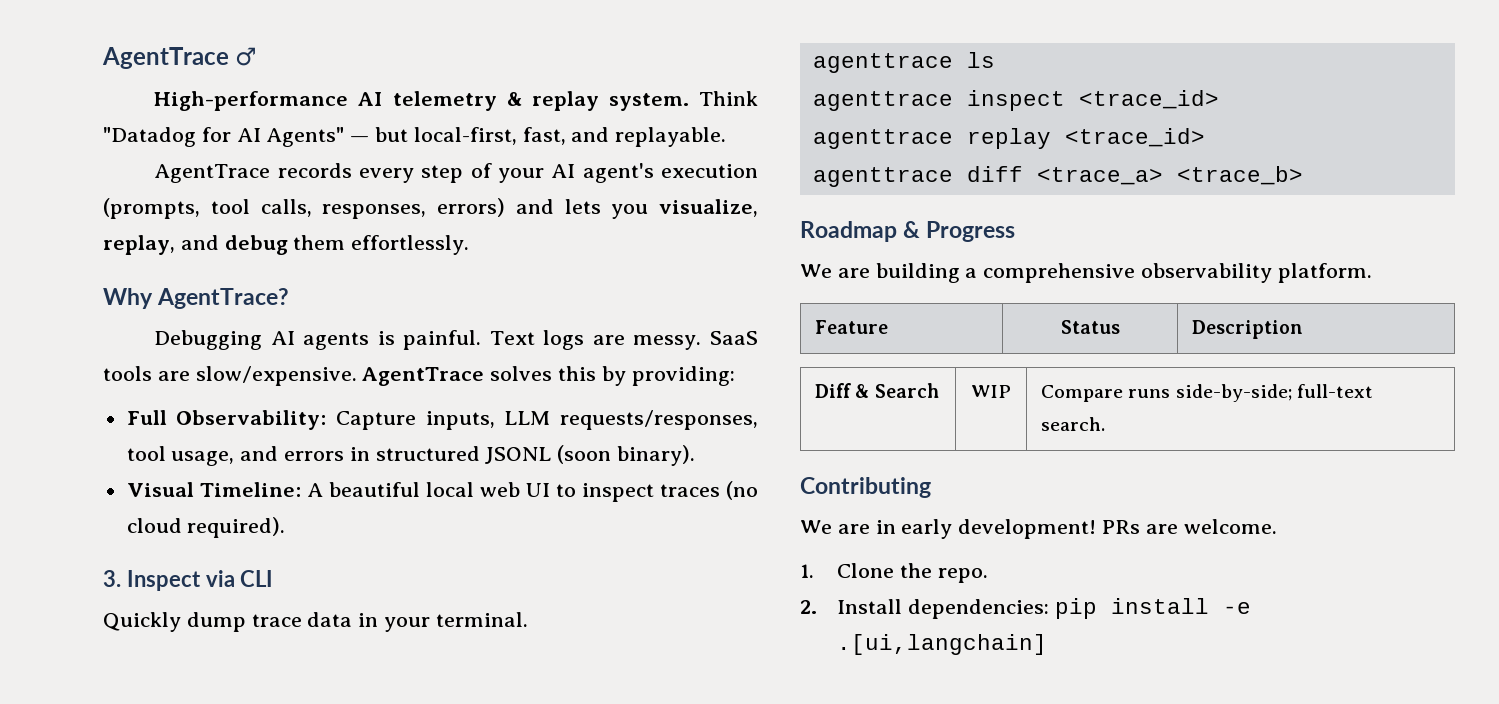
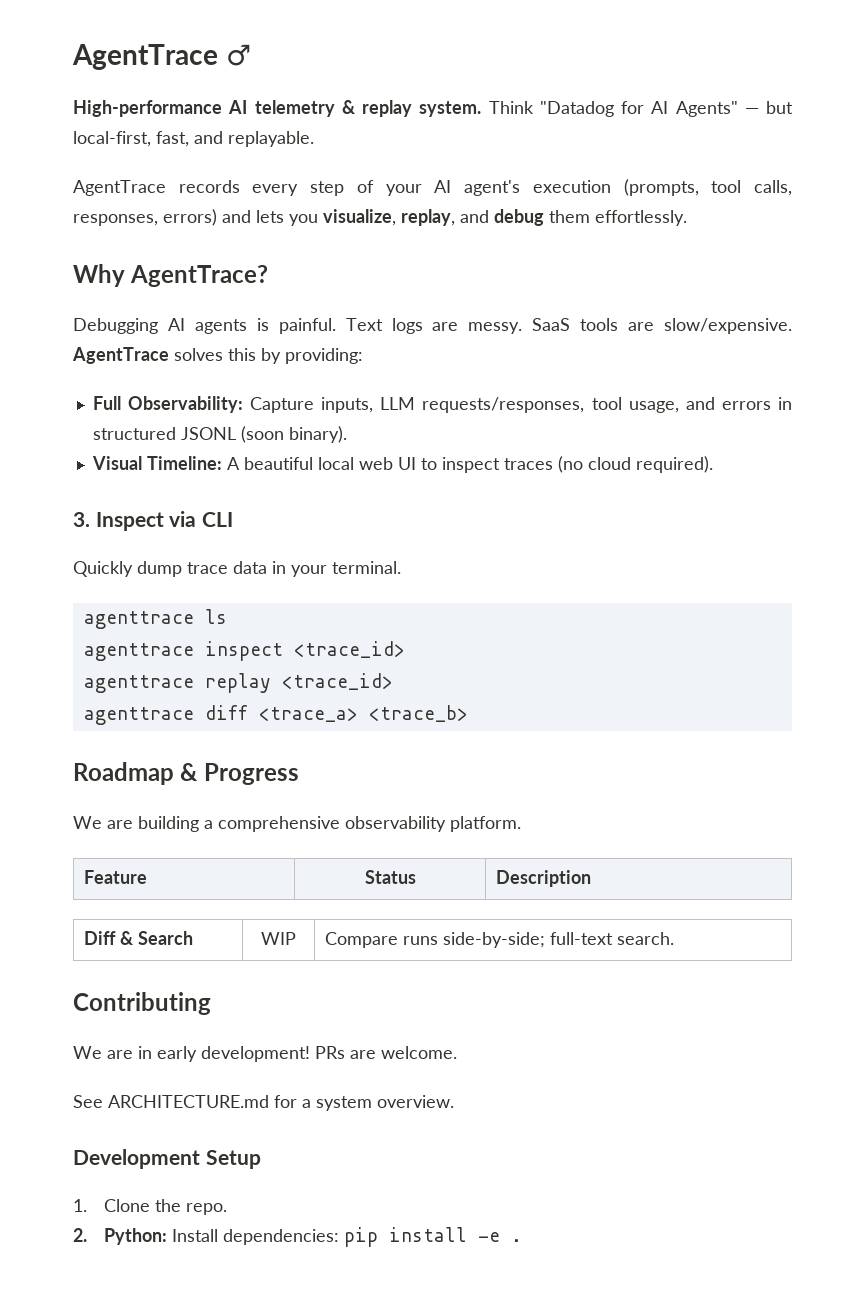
+ See ARCHITECTURE.md for a system overview.
+ Development Setup
- 2. Install dependencies: pip install -e .[ui,langchain]
+ 2. Python: Install dependencies: pip install -e .

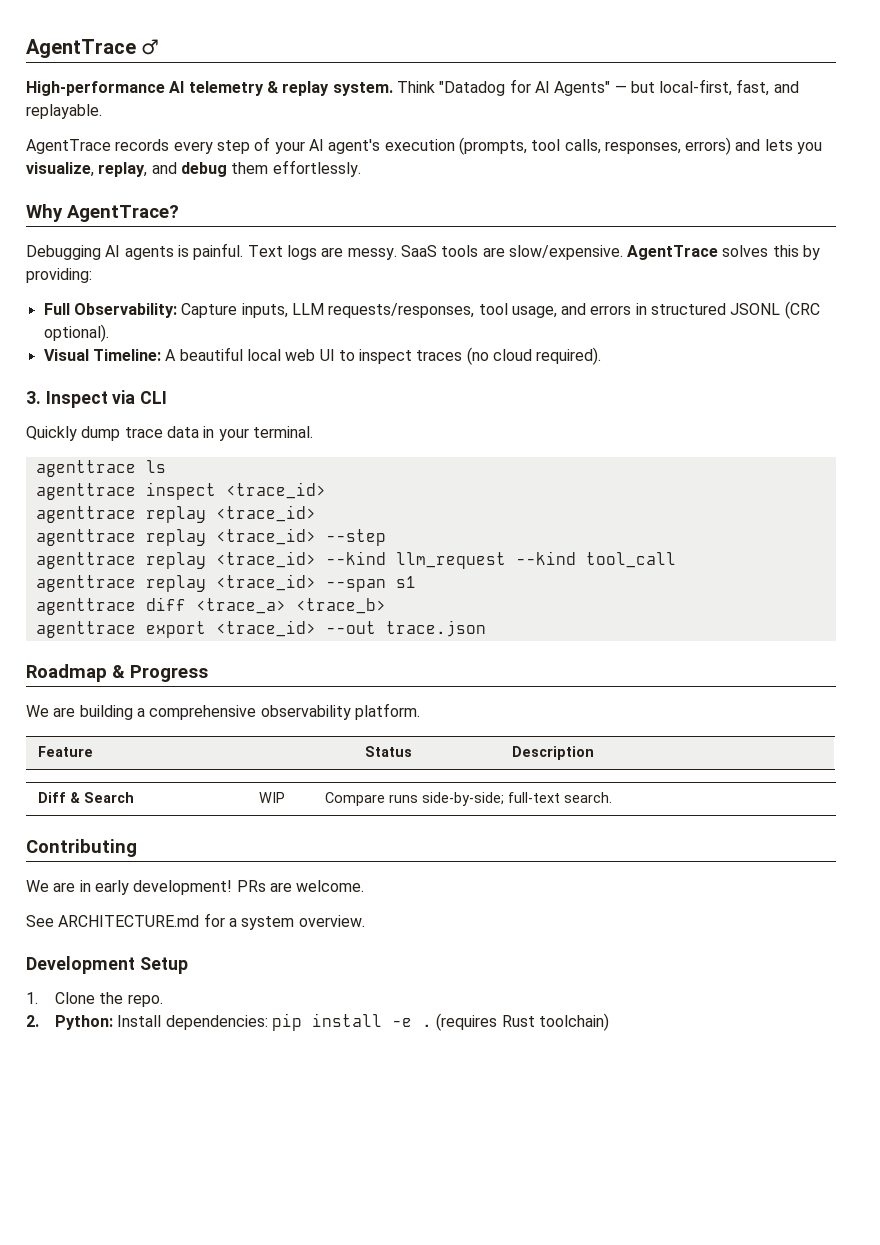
- Full Observability: Capture inputs, LLM requests/responses, tool usage, and errors in structured JSONL (soon binary).
+ Full Observability: Capture inputs, LLM requests/responses, tool usage, and errors in structured JSONL (CRC optional).
+ agenttrace replay <trace_id> --step
+ agenttrace replay <trace_id> --kind llm_request --kind tool_call
+ agenttrace replay <trace_id> --span s1
+ agenttrace export <trace_id> --out trace.json
+ (requires Rust toolchain)

